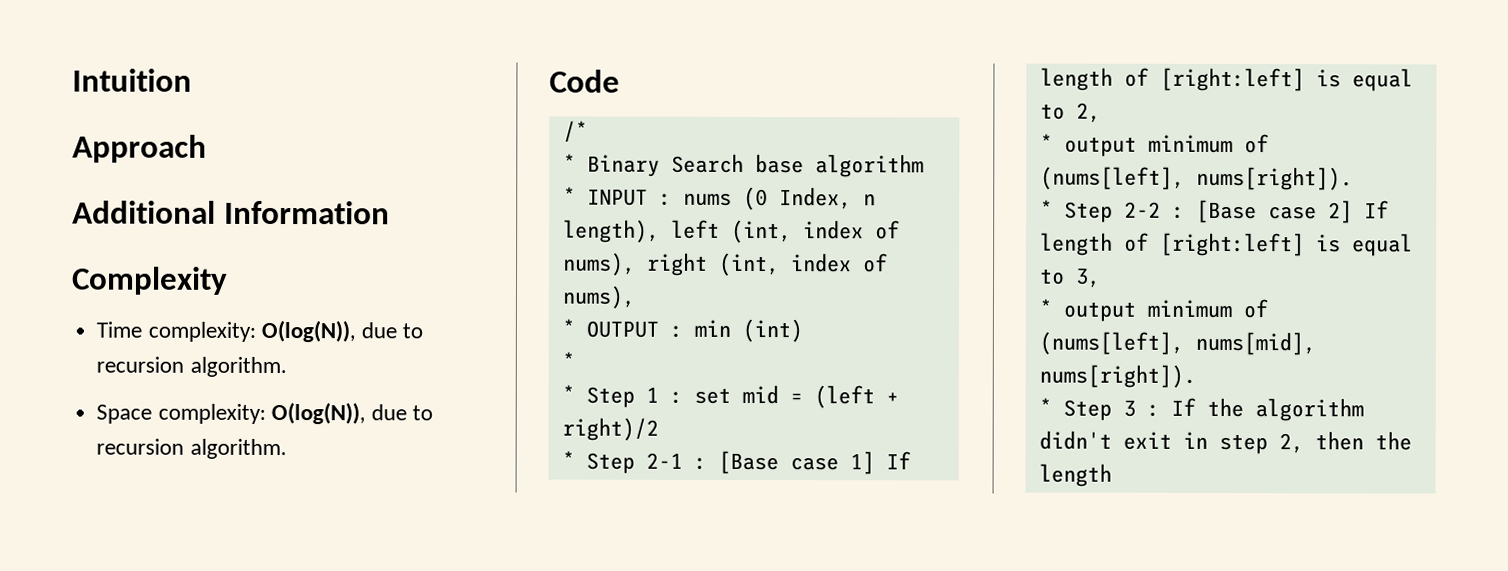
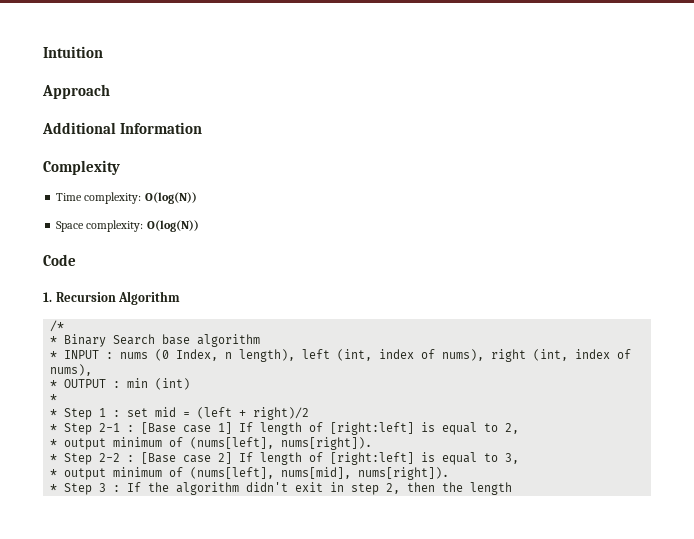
- Time complexity: O(log(N)), due to recursion algorithm.
- Space complexity: O(log(N)), due to recursion algorithm.
+ Time complexity: O(log(N))
+ Space complexity: O(log(N))
  Code
+ 1. Recursion Algorithm

